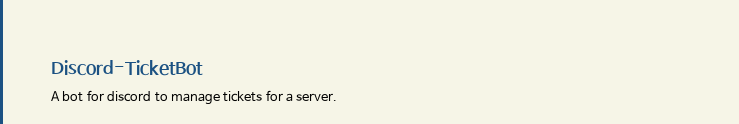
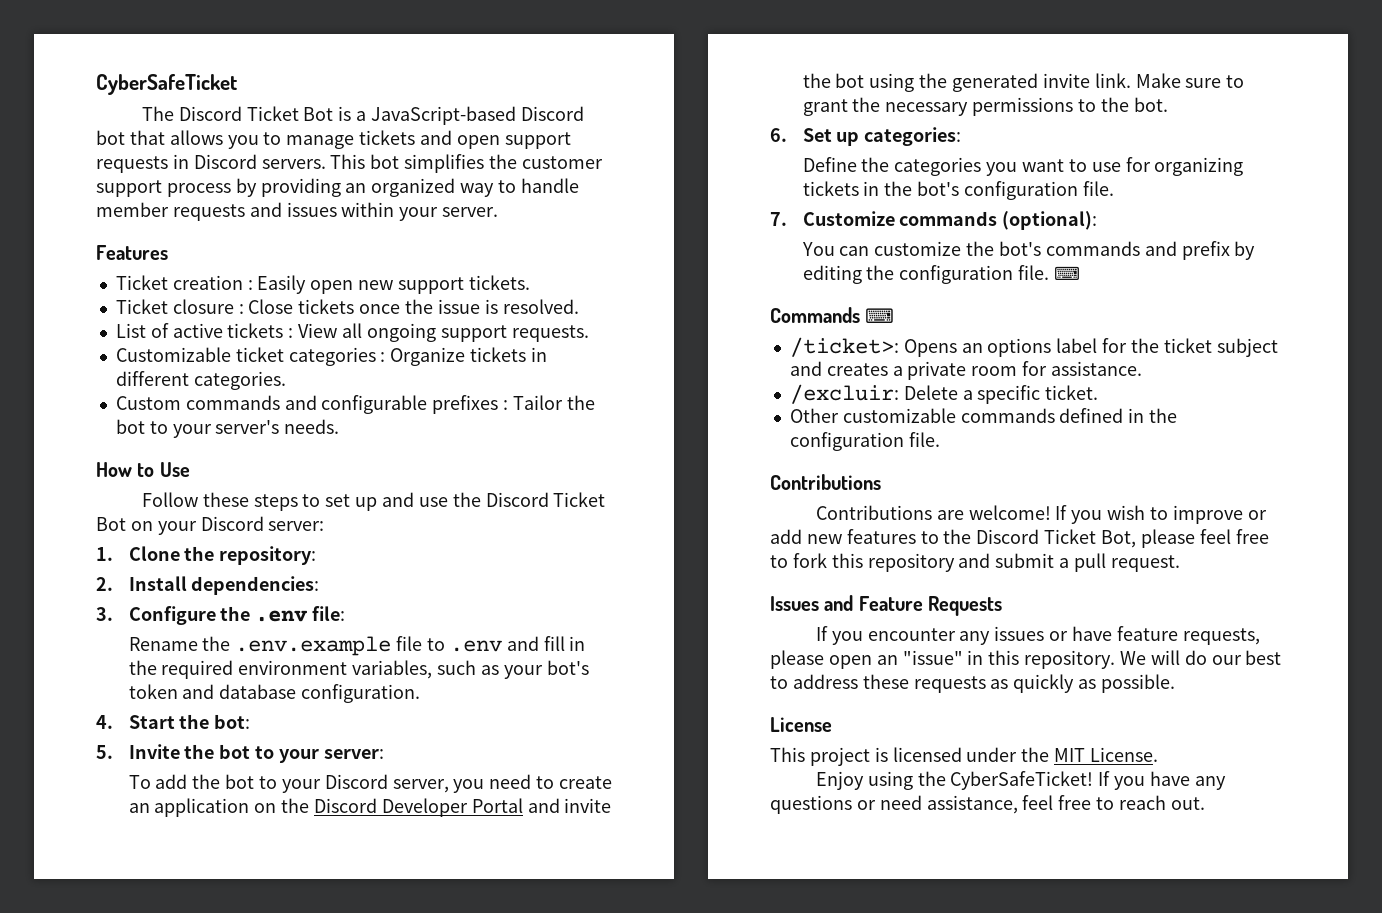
- Discord-TicketBot
- A bot for discord to manage tickets for a server.
+ CyberSafeTicket
+ The Discord Ticket Bot is a JavaScript-based Discord bot that allows you to manage tickets and open support requests in Discord servers. This bot simplifies the customer support process by providing an organized way to handle member requests and issues within your server.
+ Features
+ Ticket creation : Easily open new support tickets.
+ Ticket closure : Close tickets once the issue is resolved.
+ List of active tickets : View all ongoing support requests.
+ Customizable ticket categories : Organize tickets in different categories.
+ Custom commands and configurable prefixes : Tailor the bot to your server's needs.
+ How to Use
+ Follow these steps to set up and use the Discord Ticket Bot on your Discord server:
+ 1. Clone the repository:
+ 2. Install dependencies:
+ 3. Configure the .env file:
+ Rename the .env.example file to .env and fill in the required environment variables, such as your bot's token and database configuration.
+ 4. Start the bot:
+ 5. Invite the bot to your server:
+ To add the bot to your Discord server, you need to create an application on the Discord Developer Portal and invite the bot using the generated invite link. Make sure to grant the necessary permissions to the bot.
+ 6. Set up categories:
+ Define the categories you want to use for organizing tickets in the bot's configuration file.
+ 7. Customize commands (optional):
+ You can customize the bot's commands and prefix by editing the configuration file. ⌨
+ Commands ⌨
+ /ticket>: Opens an options label for the ticket subject and creates a private room for assistance.
+ /excluir: Delete a specific ticket.
+ Other customizable commands defined in the configuration file.
+ Contributions
+ Contributions are welcome! If you wish to improve or add new features to the Discord Ticket Bot, please feel free to fork this repository and submit a pull request.
+ Issues and Feature Requests
+ If you encounter any issues or have feature requests, please open an "issue" in this repository. We will do our best to address these requests as quickly as possible.
+ License
+ This project is licensed under the MIT License.
+ Enjoy using the CyberSafeTicket! If you have any questions or need assistance, feel free to reach out.

